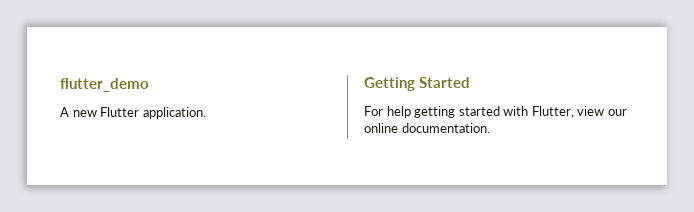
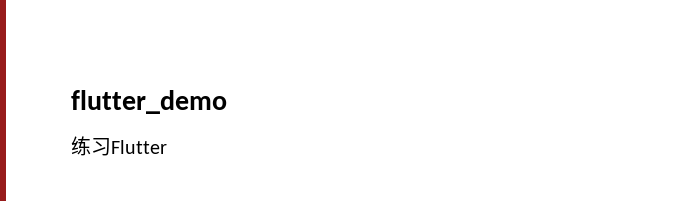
- A new Flutter application.
- Getting Started
- For help getting started with Flutter, view our online documentation.
+ 练习Flutter

